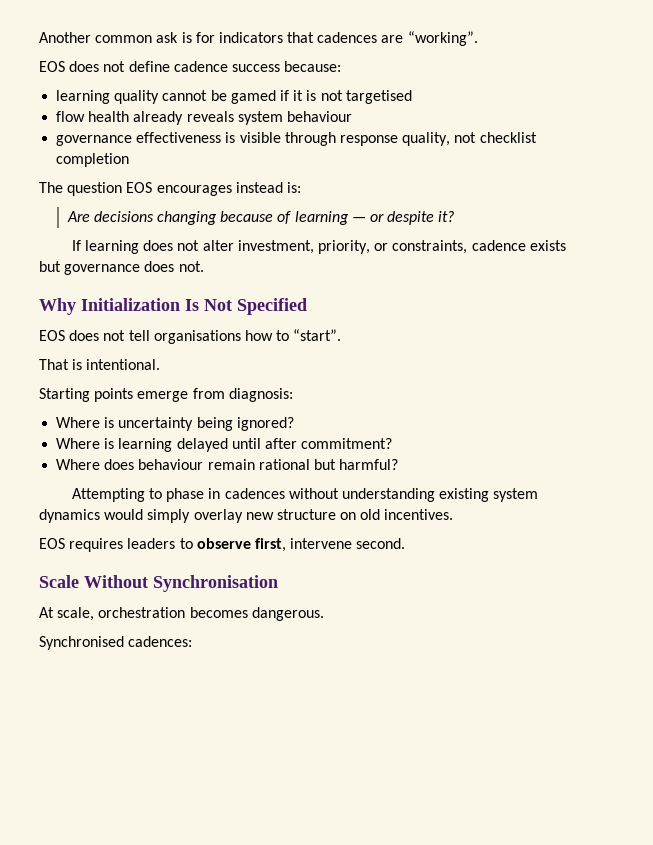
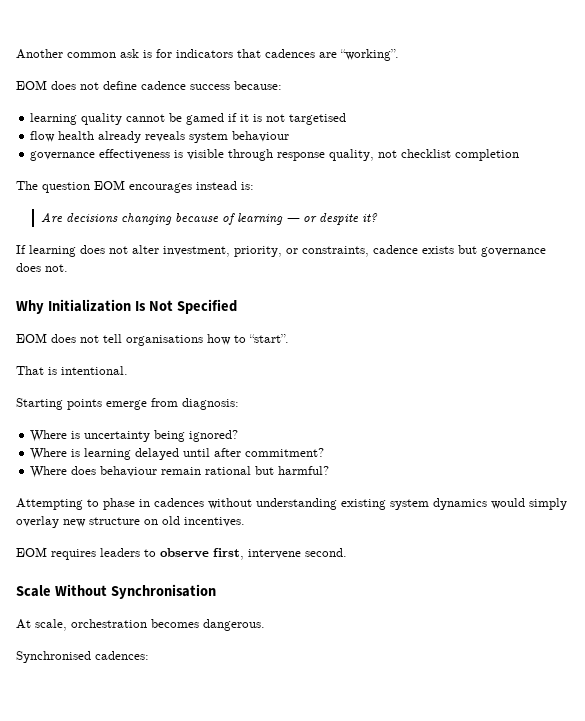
- EOS does not define cadence success because:
+ EOM does not define cadence success because:
- The question EOS encourages instead is:
+ The question EOM encourages instead is:
- EOS does not tell organisations how to “start”.
+ EOM does not tell organisations how to “start”.
- EOS requires leaders to observe first, intervene second.
+ EOM requires leaders to observe first, intervene second.

